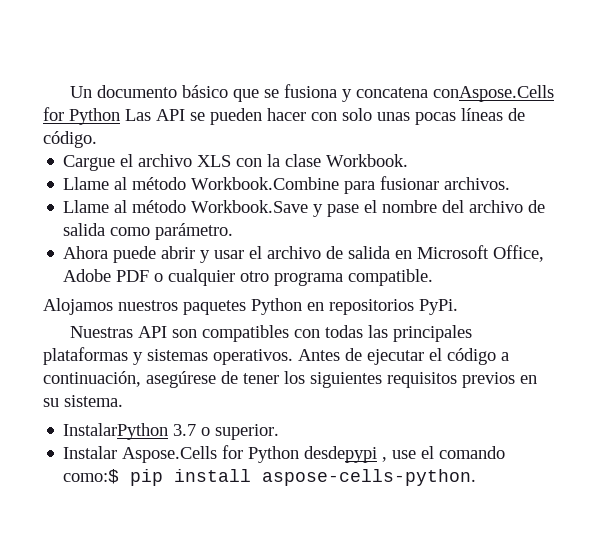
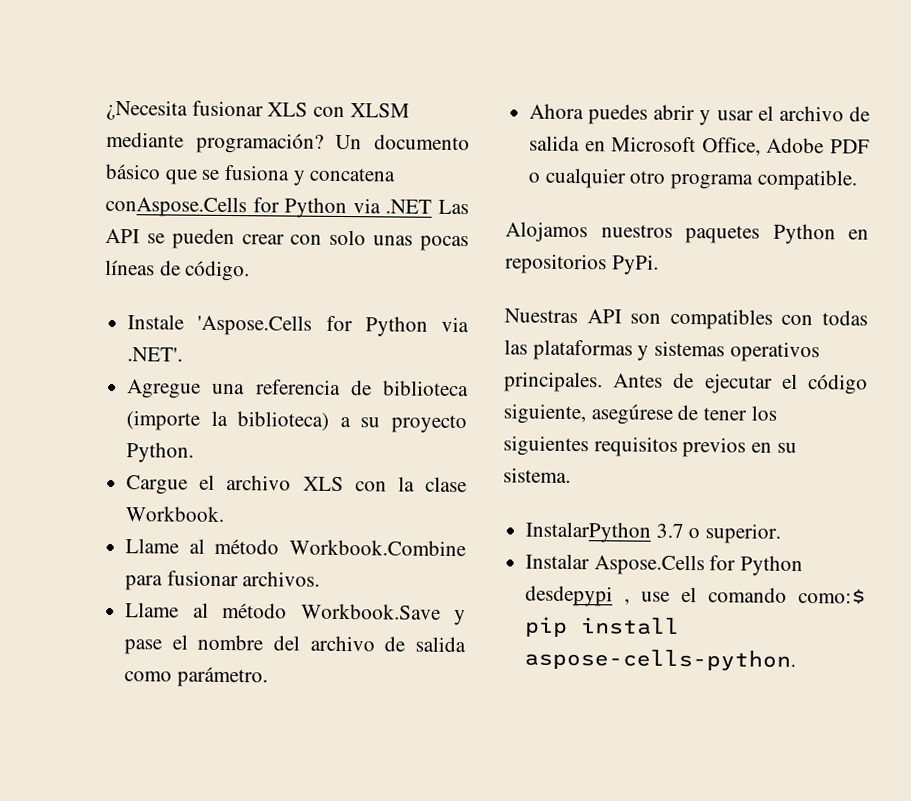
+ ¿Necesita fusionar XLS con XLSM mediante programación?
- Un documento básico que se fusiona y concatena conAspose.Cells for Python Las API se pueden hacer con solo unas pocas líneas de código.
+ Un documento básico que se fusiona y concatena conAspose.Cells for Python via .NET Las API se pueden crear con solo unas pocas líneas de código.
+ Instale 'Aspose.Cells for Python via .NET'.
+ Agregue una referencia de biblioteca (importe la biblioteca) a su proyecto Python.
- Ahora puede abrir y usar el archivo de salida en Microsoft Office, Adobe PDF o cualquier otro programa compatible.
+ Ahora puedes abrir y usar el archivo de salida en Microsoft Office, Adobe PDF o cualquier otro programa compatible.
- Nuestras API son compatibles con todas las principales plataformas y sistemas operativos.
+ Nuestras API son compatibles con todas las plataformas y sistemas operativos principales.
- Antes de ejecutar el código a continuación, asegúrese de tener los siguientes requisitos previos en su sistema.
+ Antes de ejecutar el código siguiente, asegúrese de tener los siguientes requisitos previos en su sistema.

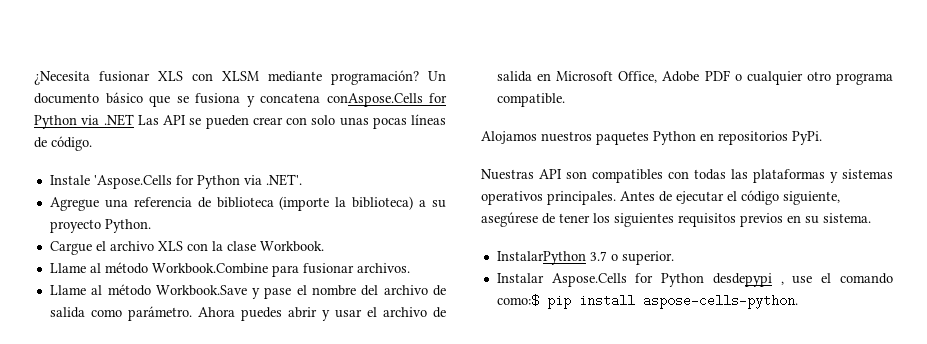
- Llame al método Workbook.Save y pase el nombre del archivo de salida como parámetro.
- Ahora puedes abrir y usar el archivo de salida en Microsoft Office, Adobe PDF o cualquier otro programa compatible.
+ Llame al método Workbook.Save y pase el nombre del archivo de salida como parámetro. Ahora puedes abrir y usar el archivo de salida en Microsoft Office, Adobe PDF o cualquier otro programa compatible.

